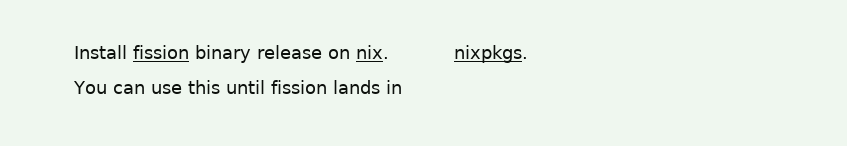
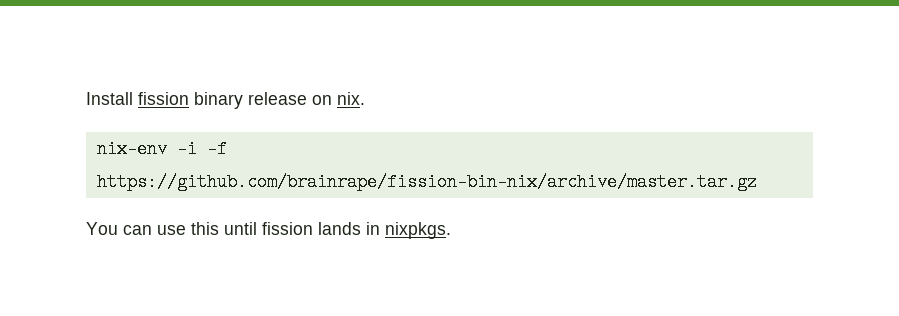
+ nix-env -i -f https://github.com/brainrape/fission-bin-nix/archive/master.tar.gz

